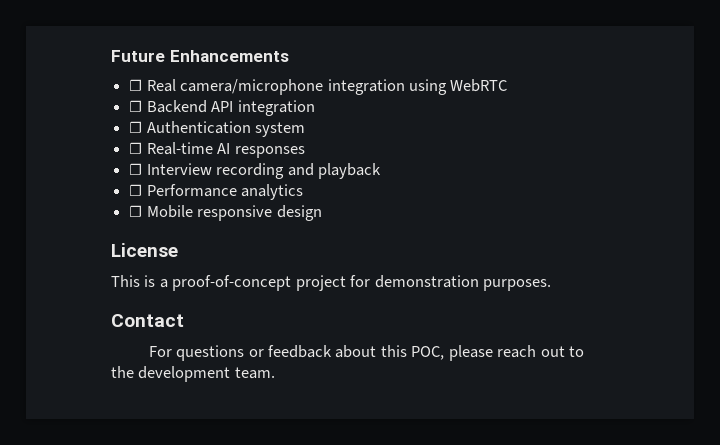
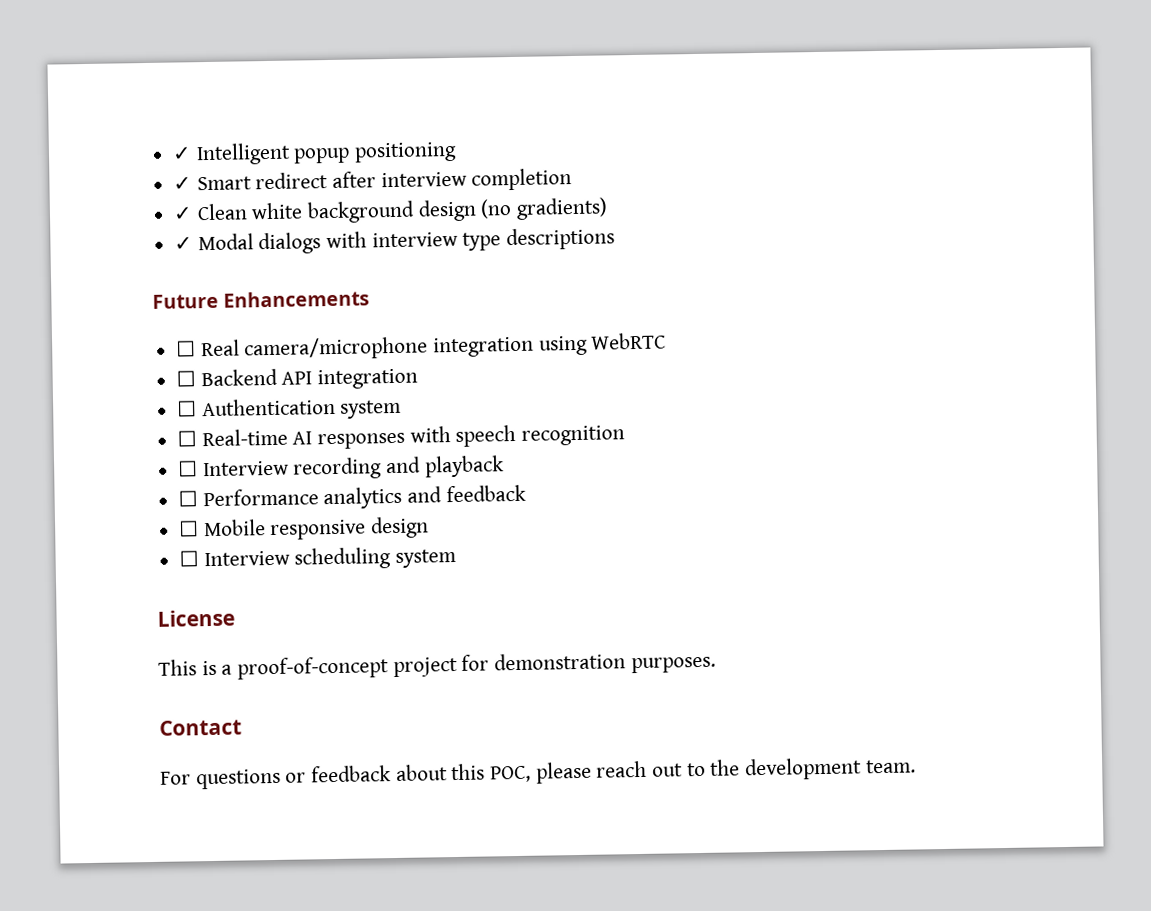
+ ✓ Intelligent popup positioning
+ ✓ Smart redirect after interview completion
+ ✓ Clean white background design (no gradients)
+ ✓ Modal dialogs with interview type descriptions
- ☐ Real-time AI responses
+ ☐ Real-time AI responses with speech recognition
- ☐ Performance analytics
+ ☐ Performance analytics and feedback
+ ☐ Interview scheduling system

